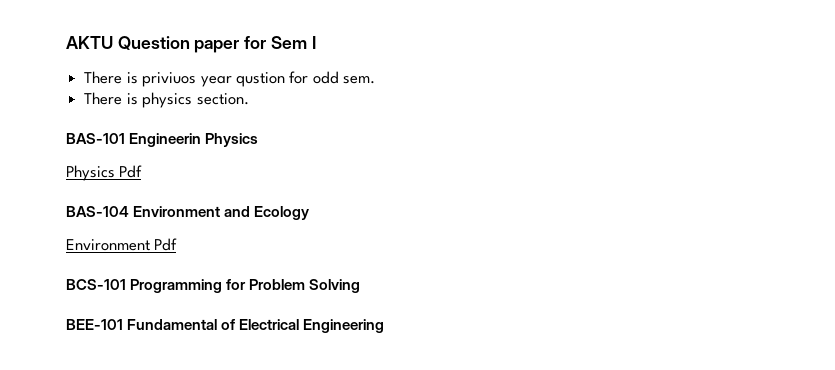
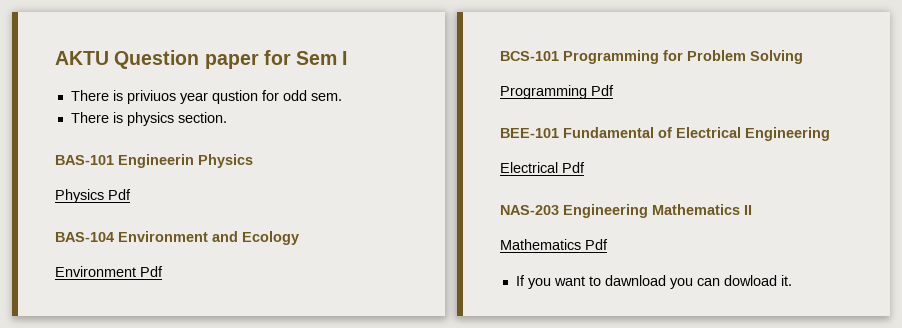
+ Programming Pdf
+ Electrical Pdf
+ NAS-203 Engineering Mathematics II
+ Mathematics Pdf
+ If you want to dawnload you can dowload it.

